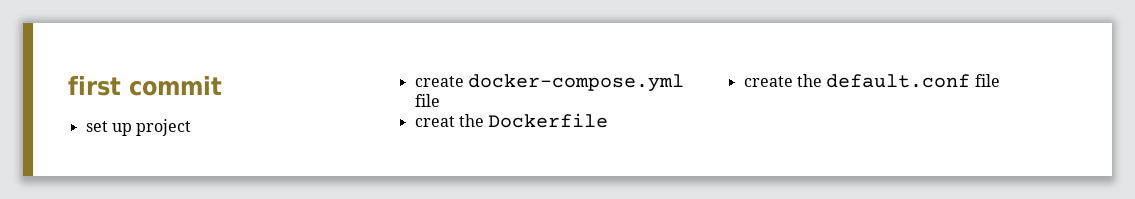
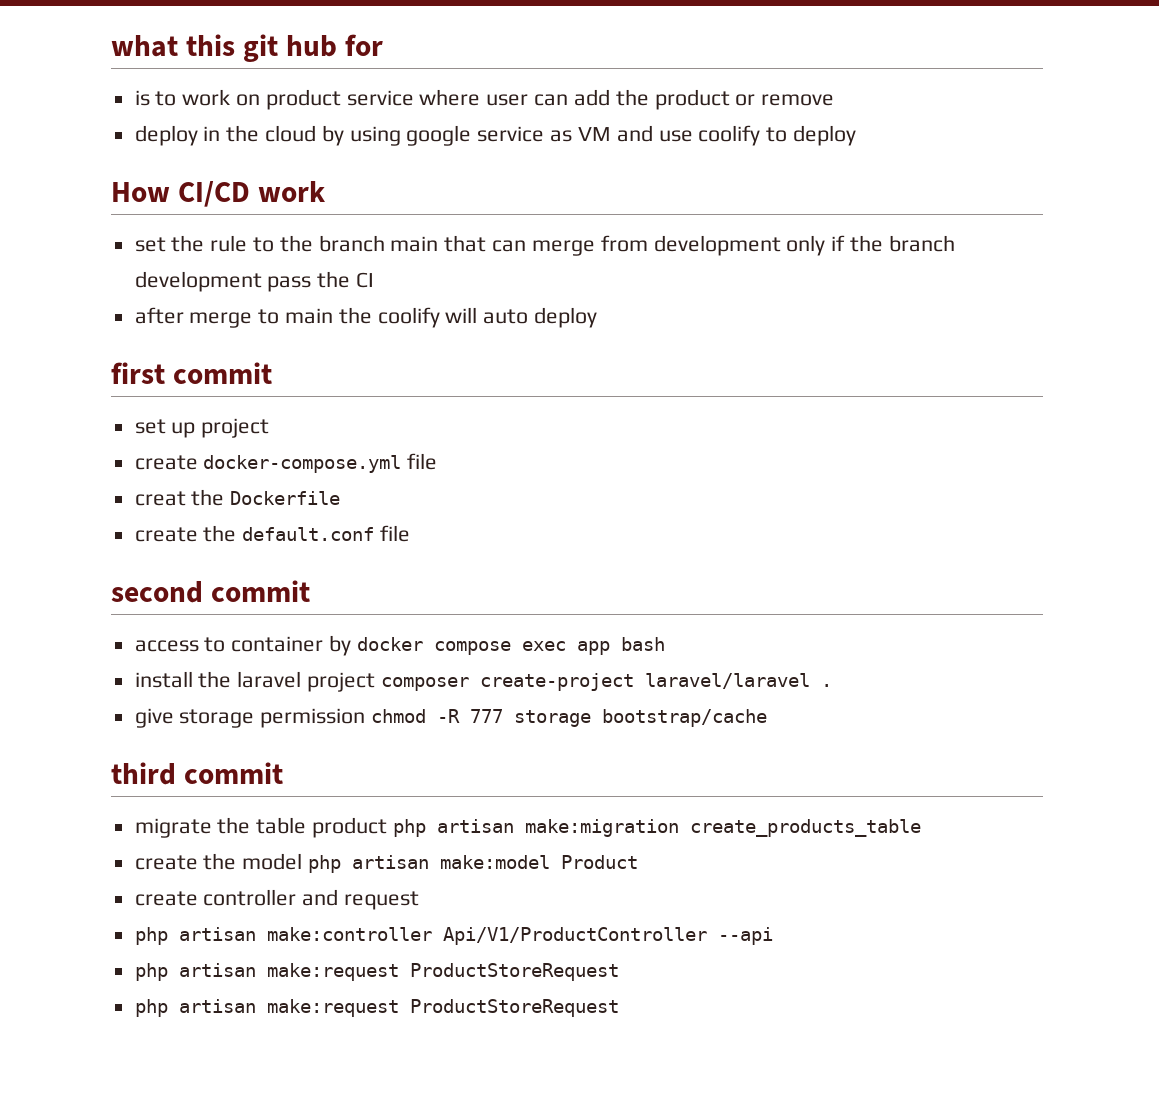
+ what this git hub for
+ is to work on product service where user can add the product or remove
+ deploy in the cloud by using google service as VM and use coolify to deploy
+ How CI/CD work
+ set the rule to the branch main that can merge from development only if the branch development pass the CI
+ after merge to main the coolify will auto deploy
+ second commit
+ access to container by docker compose exec app bash
+ install the laravel project composer create-project laravel/laravel .
+ give storage permission chmod -R 777 storage bootstrap/cache
+ third commit
+ migrate the table product php artisan make:migration create_products_table
+ create the model php artisan make:model Product
+ create controller and request
+ php artisan make:controller Api/V1/ProductController --api
+ php artisan make:request ProductStoreRequest
+ php artisan make:request ProductStoreRequest

